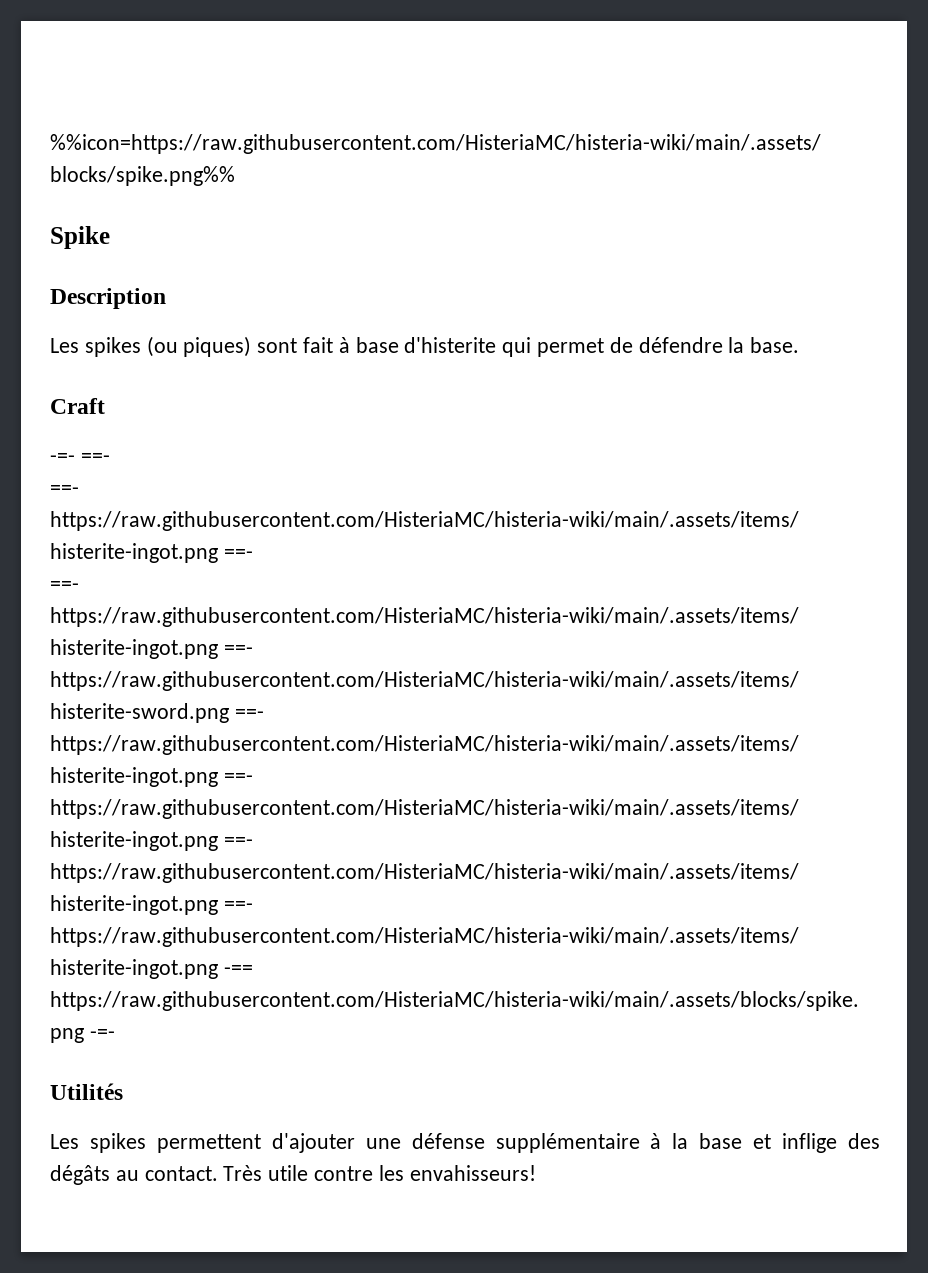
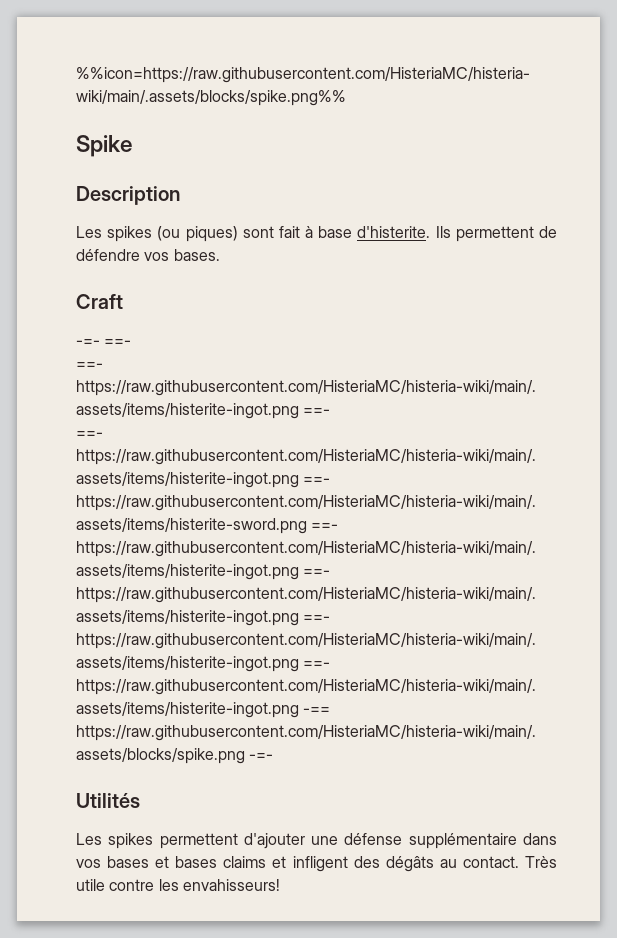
- Les spikes (ou piques) sont fait à base d'histerite qui permet de défendre la base.
+ Les spikes (ou piques) sont fait à base d'histerite. Ils permettent de défendre vos bases.
- Les spikes permettent d'ajouter une défense supplémentaire à la base et inflige des dégâts au contact.
+ Les spikes permettent d'ajouter une défense supplémentaire dans vos bases et bases claims et infligent des dégâts au contact.

